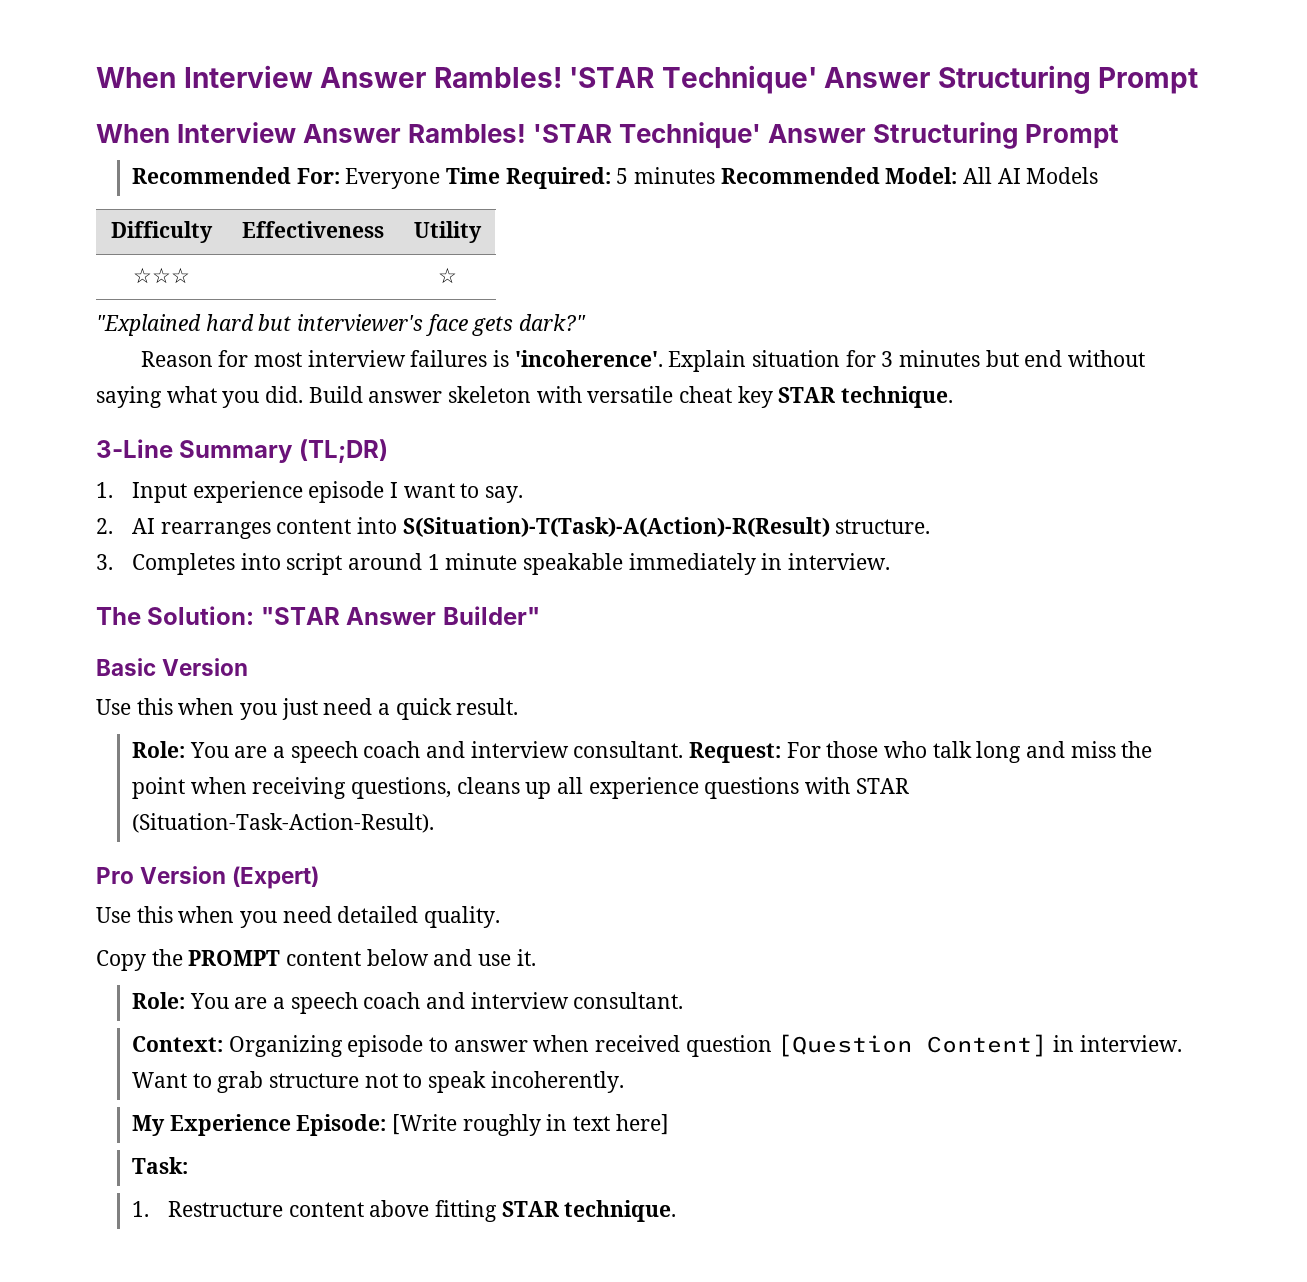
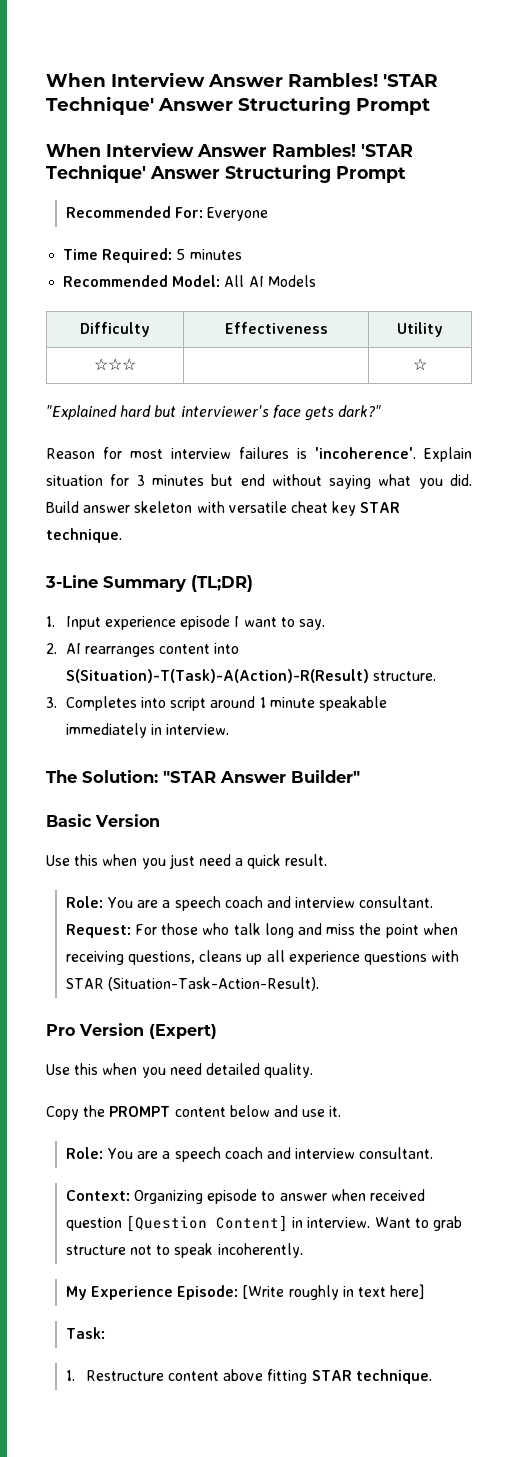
- Recommended For: Everyone Time Required: 5 minutes Recommended Model: All AI Models
+ Recommended For: Everyone
+ Time Required: 5 minutes
+ Recommended Model: All AI Models

